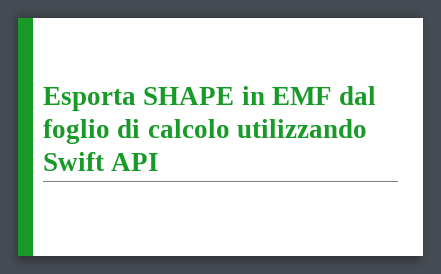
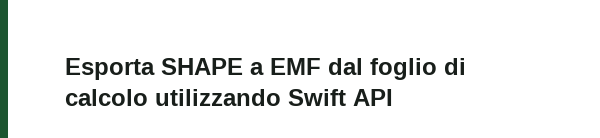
- Esporta SHAPE in EMF dal foglio di calcolo utilizzando Swift API
+ Esporta SHAPE a EMF dal foglio di calcolo utilizzando Swift API

